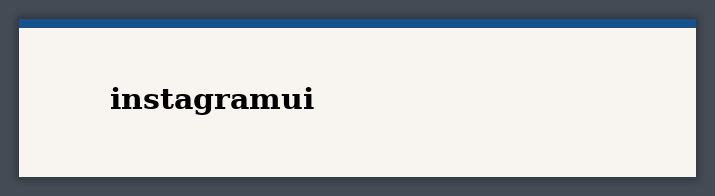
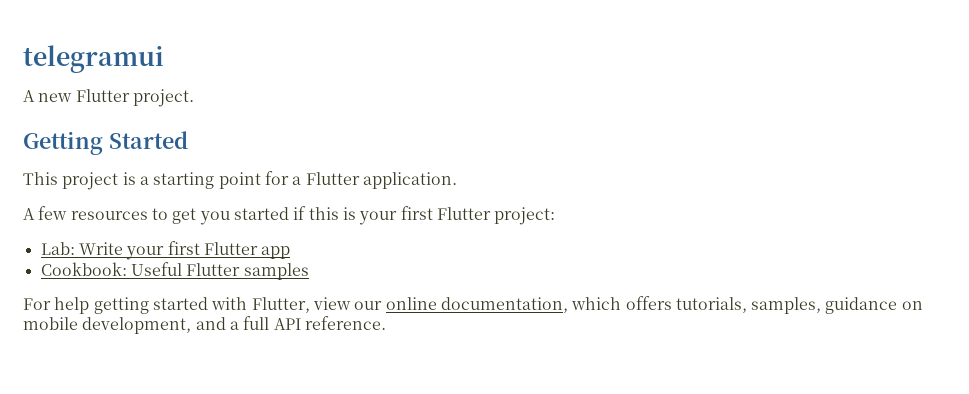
- instagramui
+ telegramui
+ A new Flutter project.
+ Getting Started
+ This project is a starting point for a Flutter application.
+ A few resources to get you started if this is your first Flutter project:
+ Lab: Write your first Flutter app
+ Cookbook: Useful Flutter samples
+ For help getting started with Flutter, view our online documentation, which offers tutorials, samples, guidance on mobile development, and a full API reference.

